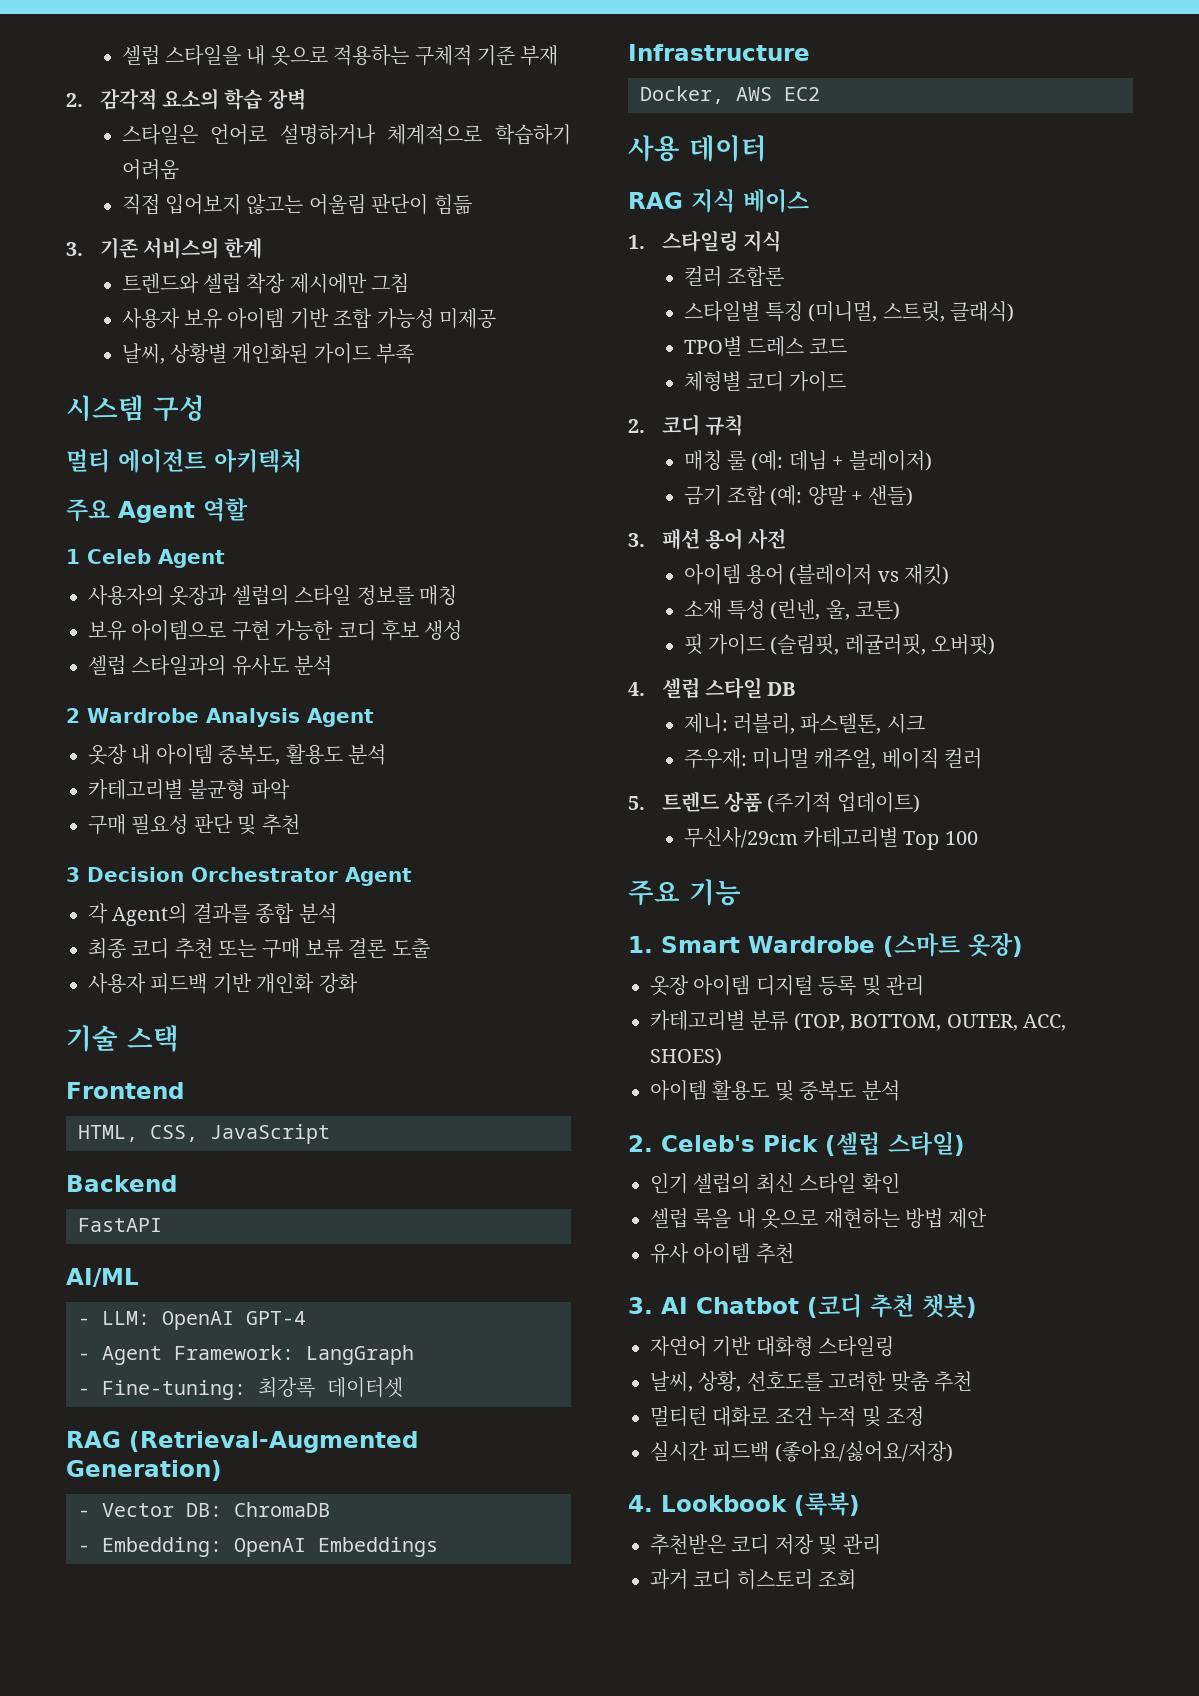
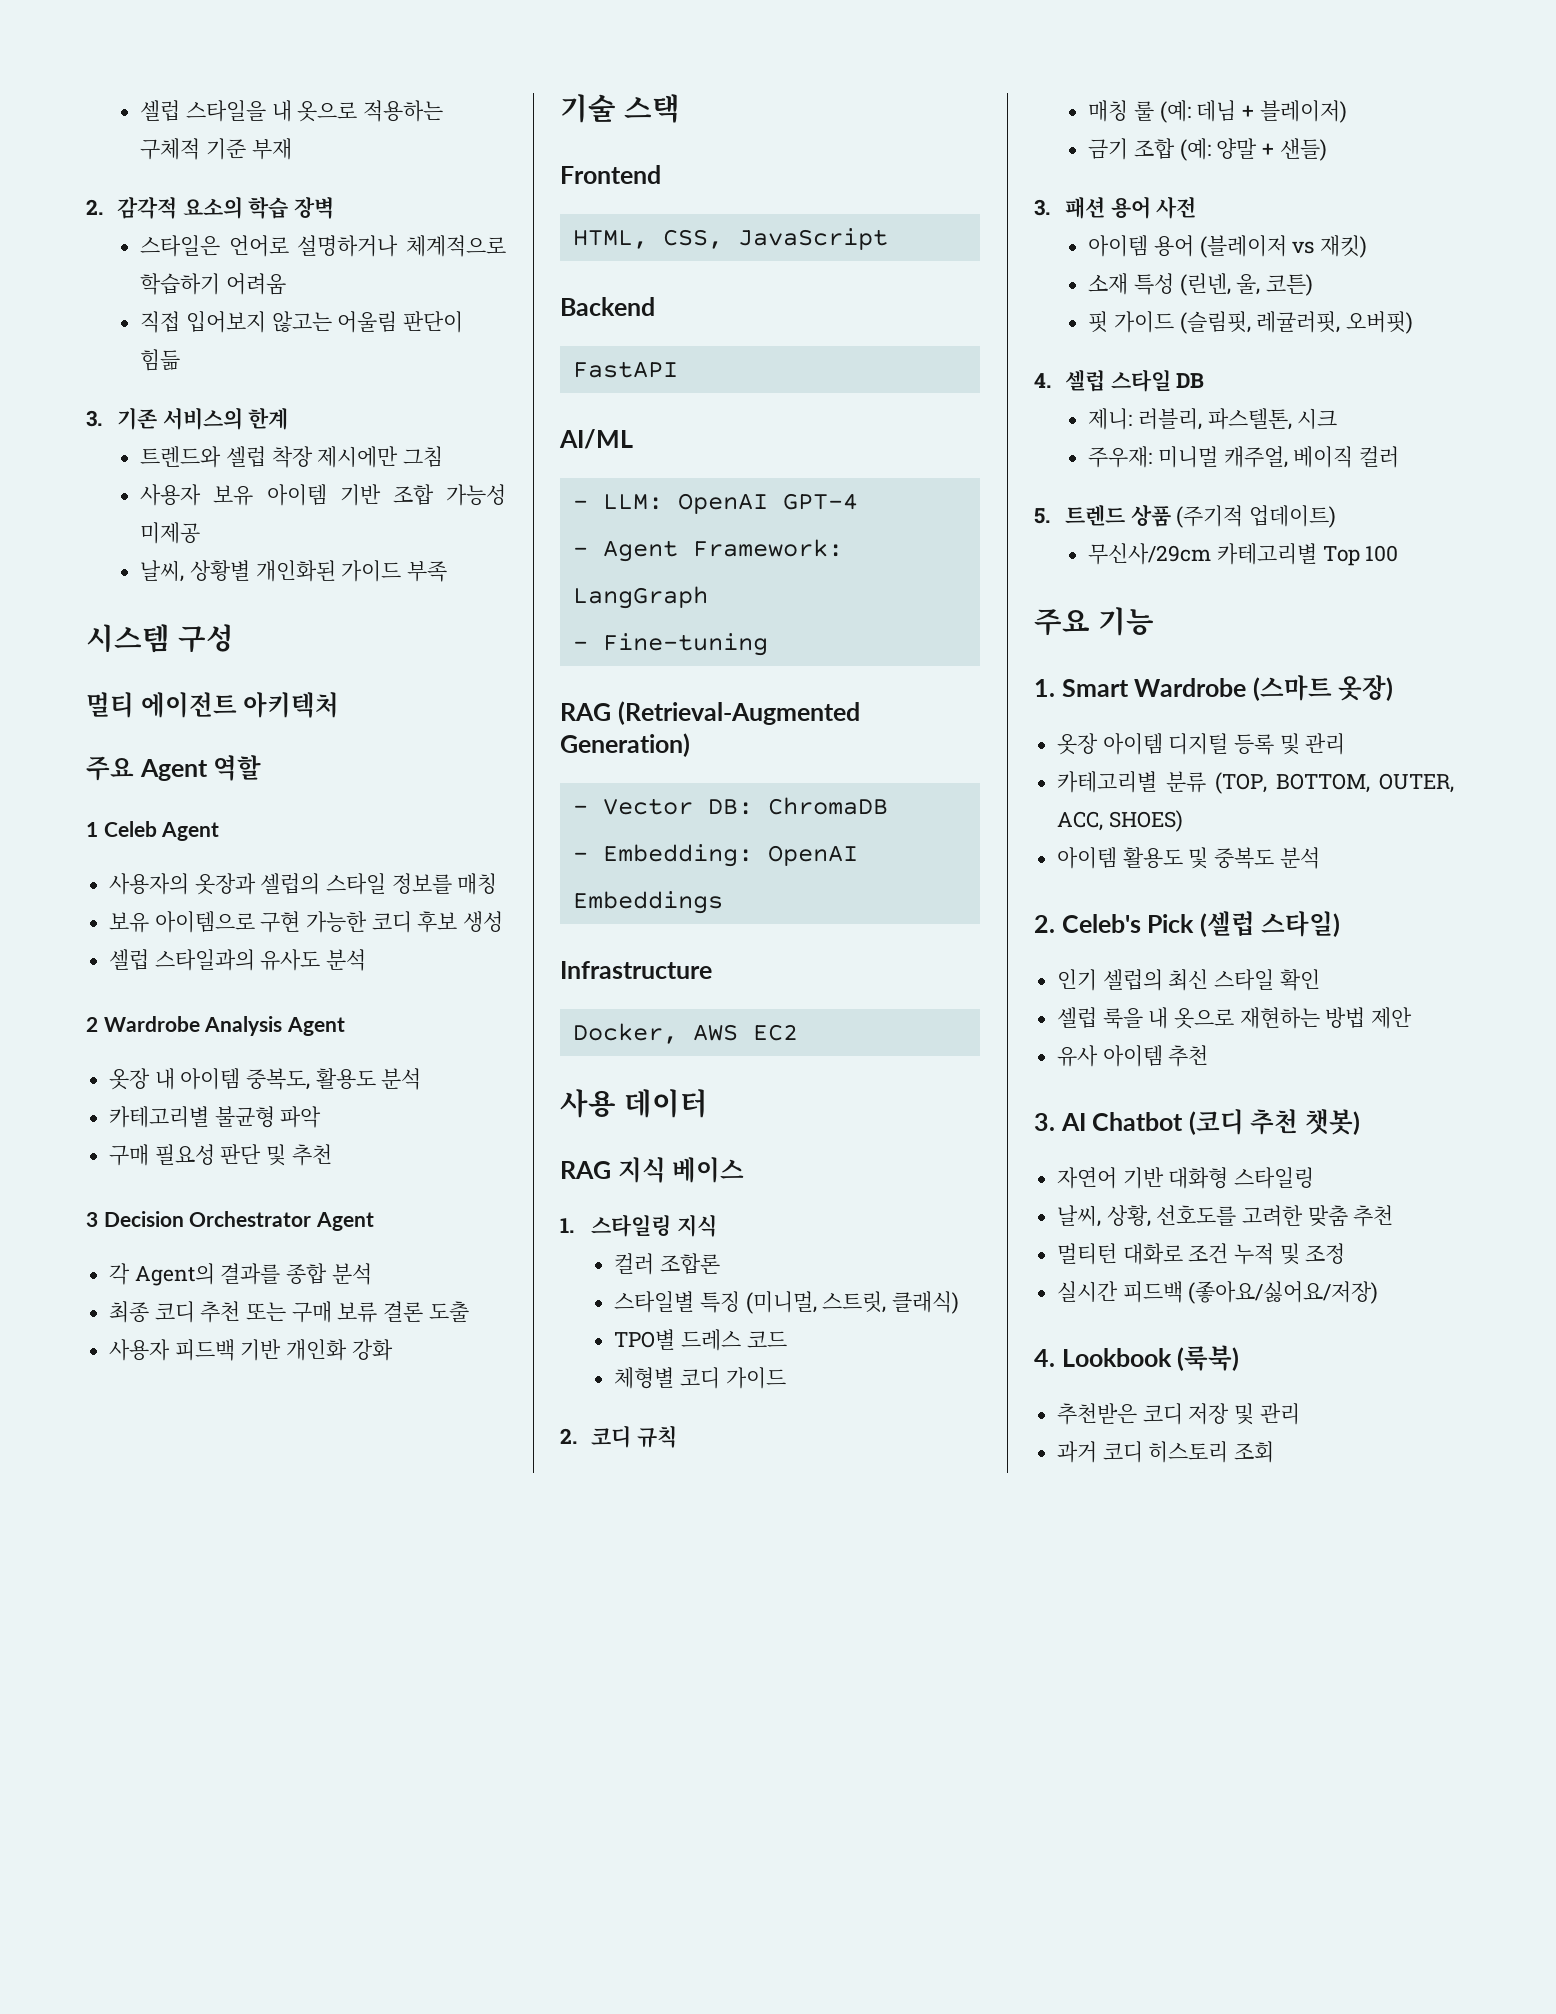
- - Fine-tuning: 최강록 데이터셋
+ - Fine-tuning

